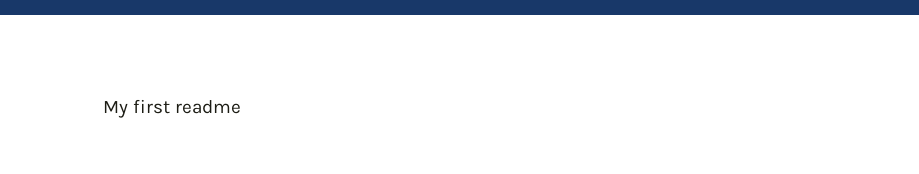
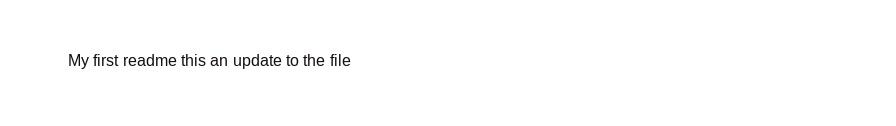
- My first readme
+ My first readme this an update to the file

